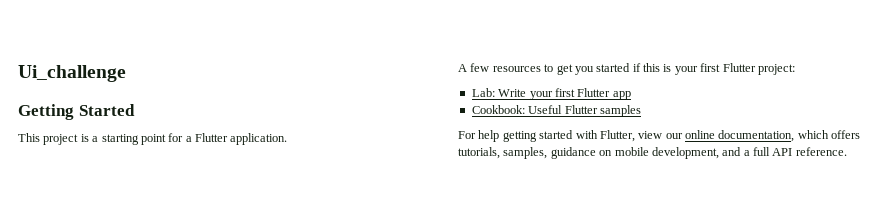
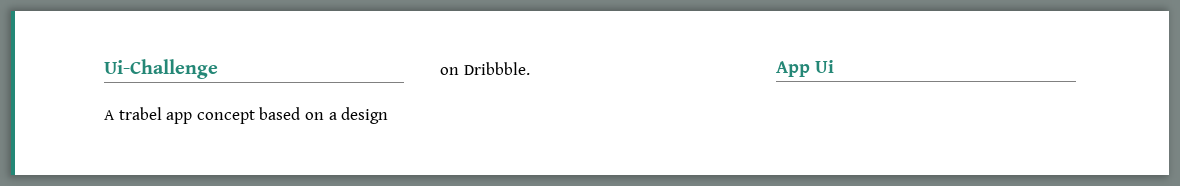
- Ui_challenge
- Getting Started
- This project is a starting point for a Flutter application.
- A few resources to get you started if this is your first Flutter project:
- Lab: Write your first Flutter app
- Cookbook: Useful Flutter samples
- For help getting started with Flutter, view our online documentation, which offers tutorials, samples, guidance on mobile development, and a full API reference.
+ Ui-Challenge
+ A trabel app concept based on a design on Dribbble.
+ App Ui

